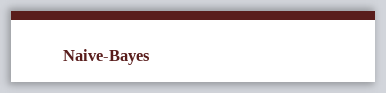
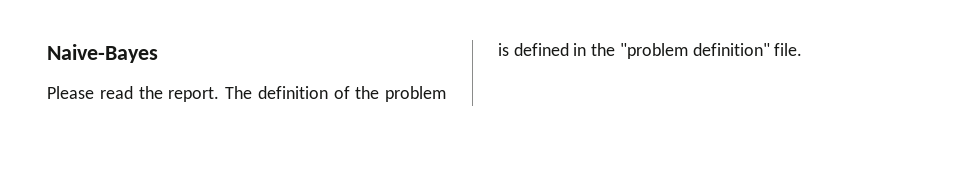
+ Please read the report. The definition of the problem is defined in the "problem definition" file.

